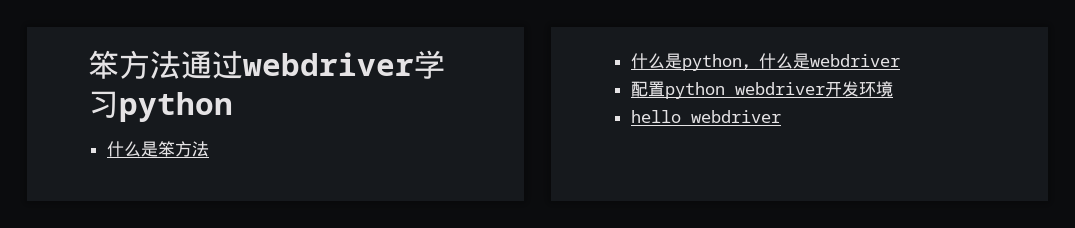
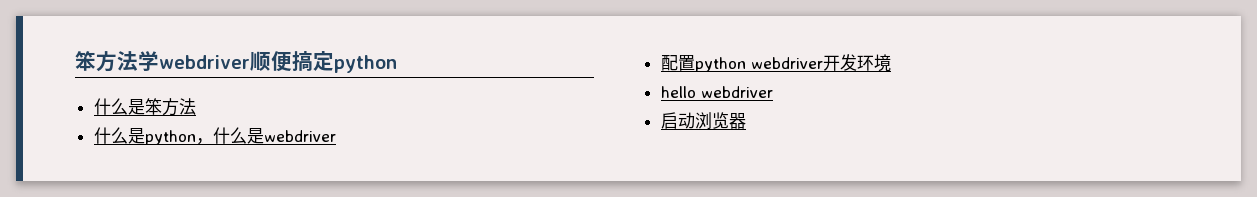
- 笨方法通过webdriver学习python
+ 笨方法学webdriver顺便搞定python
+ 启动浏览器

